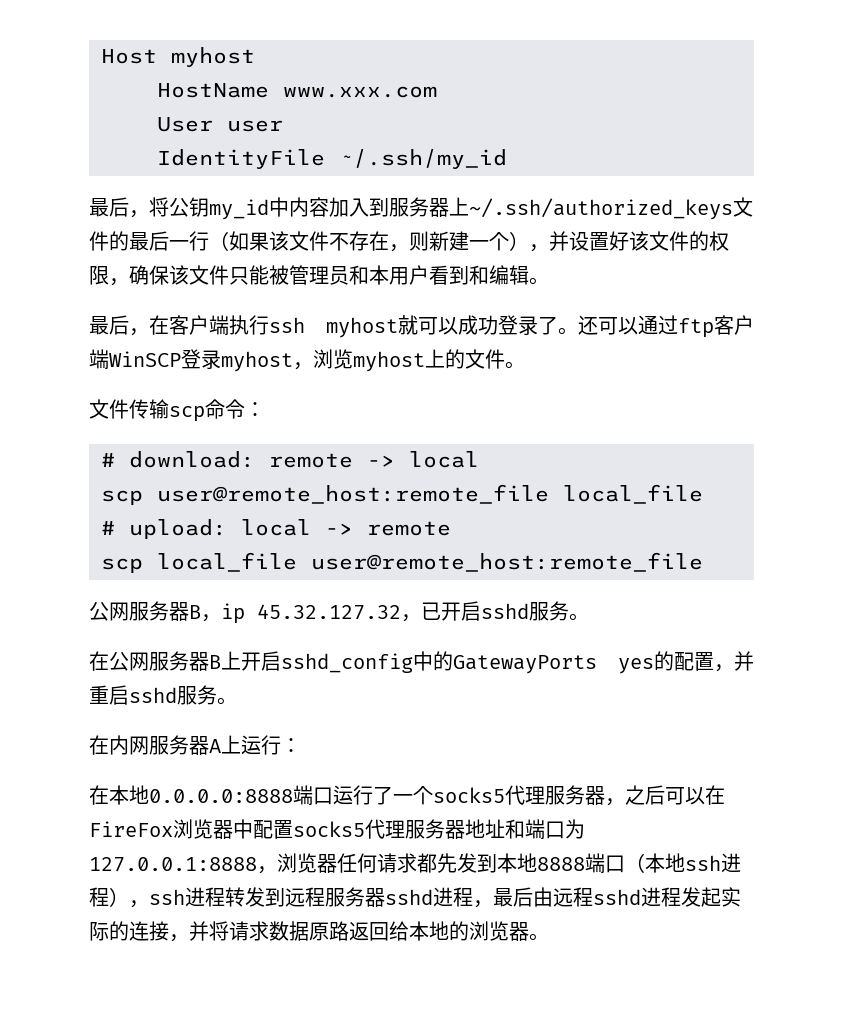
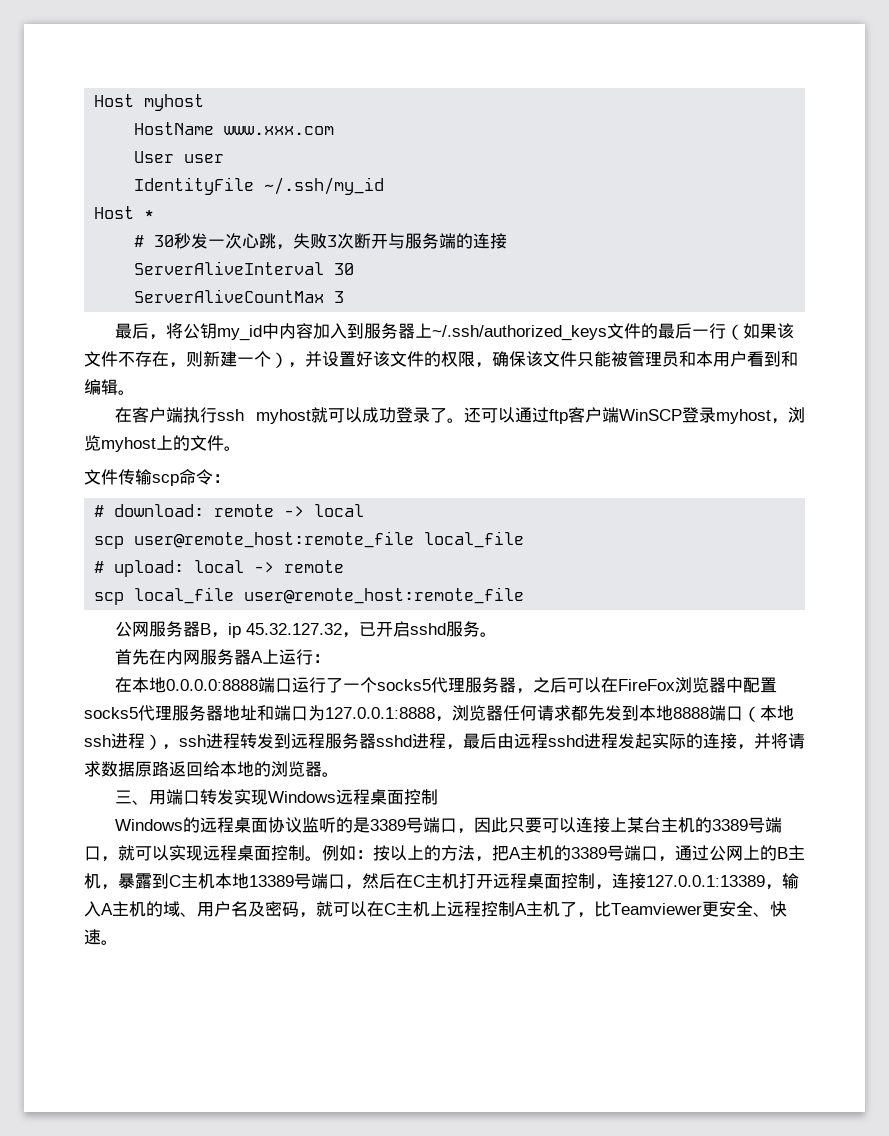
+ Host *
+ # 30秒发一次心跳，失败3次断开与服务端的连接
+ ServerAliveInterval 30
+ ServerAliveCountMax 3
- 最后，在客户端执行ssh myhost就可以成功登录了。
+ 在客户端执行ssh myhost就可以成功登录了。
- 在公网服务器B上开启sshd_config中的GatewayPorts yes的配置，并重启sshd服务。
- 在内网服务器A上运行：
+ 首先在内网服务器A上运行：
+ 三、用端口转发实现Windows远程桌面控制
+ Windows的远程桌面协议监听的是3389号端口，因此只要可以连接上某台主机的3389号端口，就可以实现远程桌面控制。例如：按以上的方法，把A主机的3389号端口，通过公网上的B主机，暴露到C主机本地13389号端口，然后在C主机打开远程桌面控制，连接127.0.0.1:13389，输入A主机的域、用户名及密码，就可以在C主机上远程控制A主机了，比Teamviewer更安全、快速。

